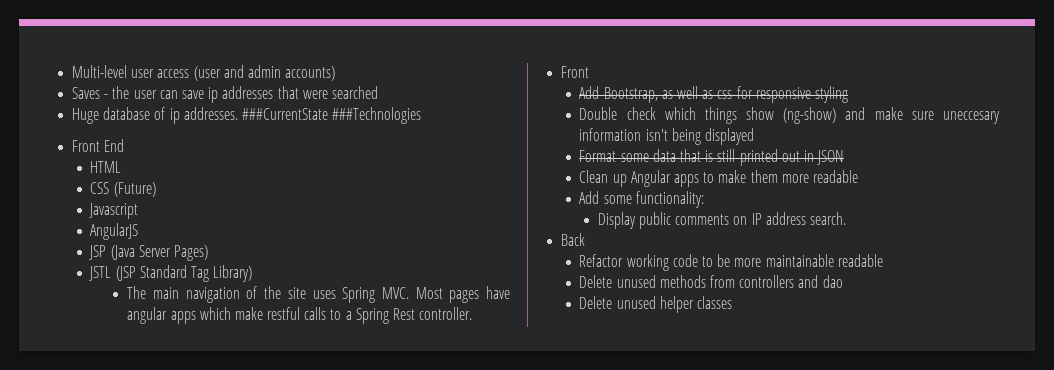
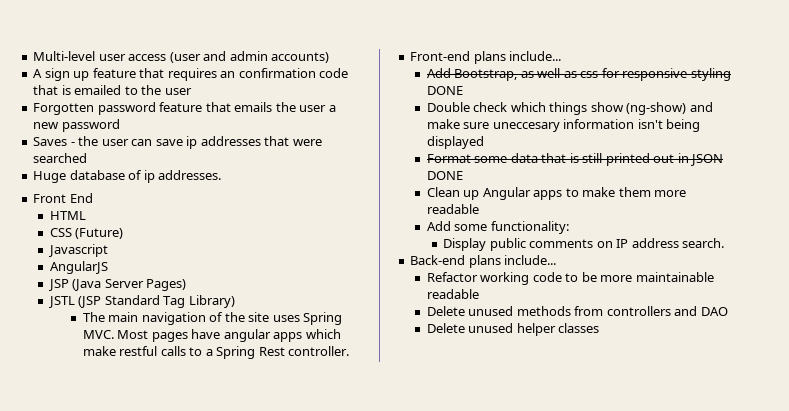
+ A sign up feature that requires an confirmation code that is emailed to the user
+ Forgotten password feature that emails the user a new password
- ###CurrentState ###Technologies
  The main navigation of the site uses Spring MVC. Most pages have angular apps which make restful calls to a Spring Rest controller.
- Front
+ Front-end plans include...
- Add Bootstrap, as well as css for responsive styling
+ Add Bootstrap, as well as css for responsive styling DONE
- Format some data that is still printed out in JSON
+ Format some data that is still printed out in JSON DONE
- Back
+ Back-end plans include...
- Delete unused methods from controllers and dao
+ Delete unused methods from controllers and DAO

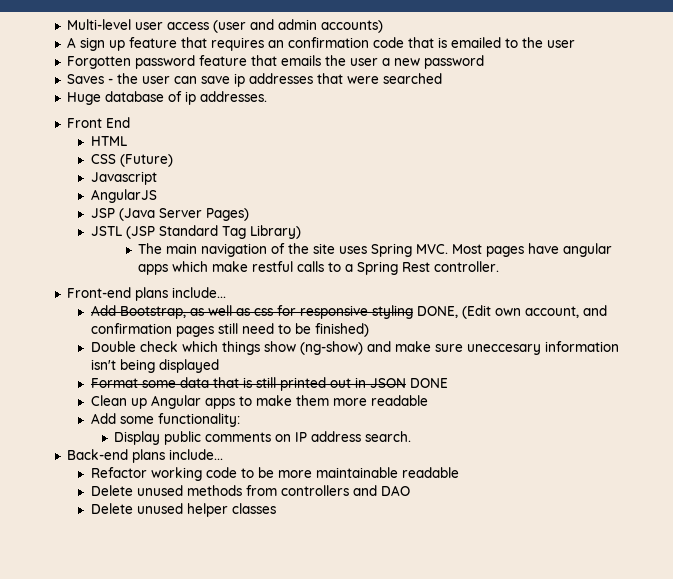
- Add Bootstrap, as well as css for responsive styling DONE
+ Add Bootstrap, as well as css for responsive styling DONE, (Edit own account, and confirmation pages still need to be finished)

